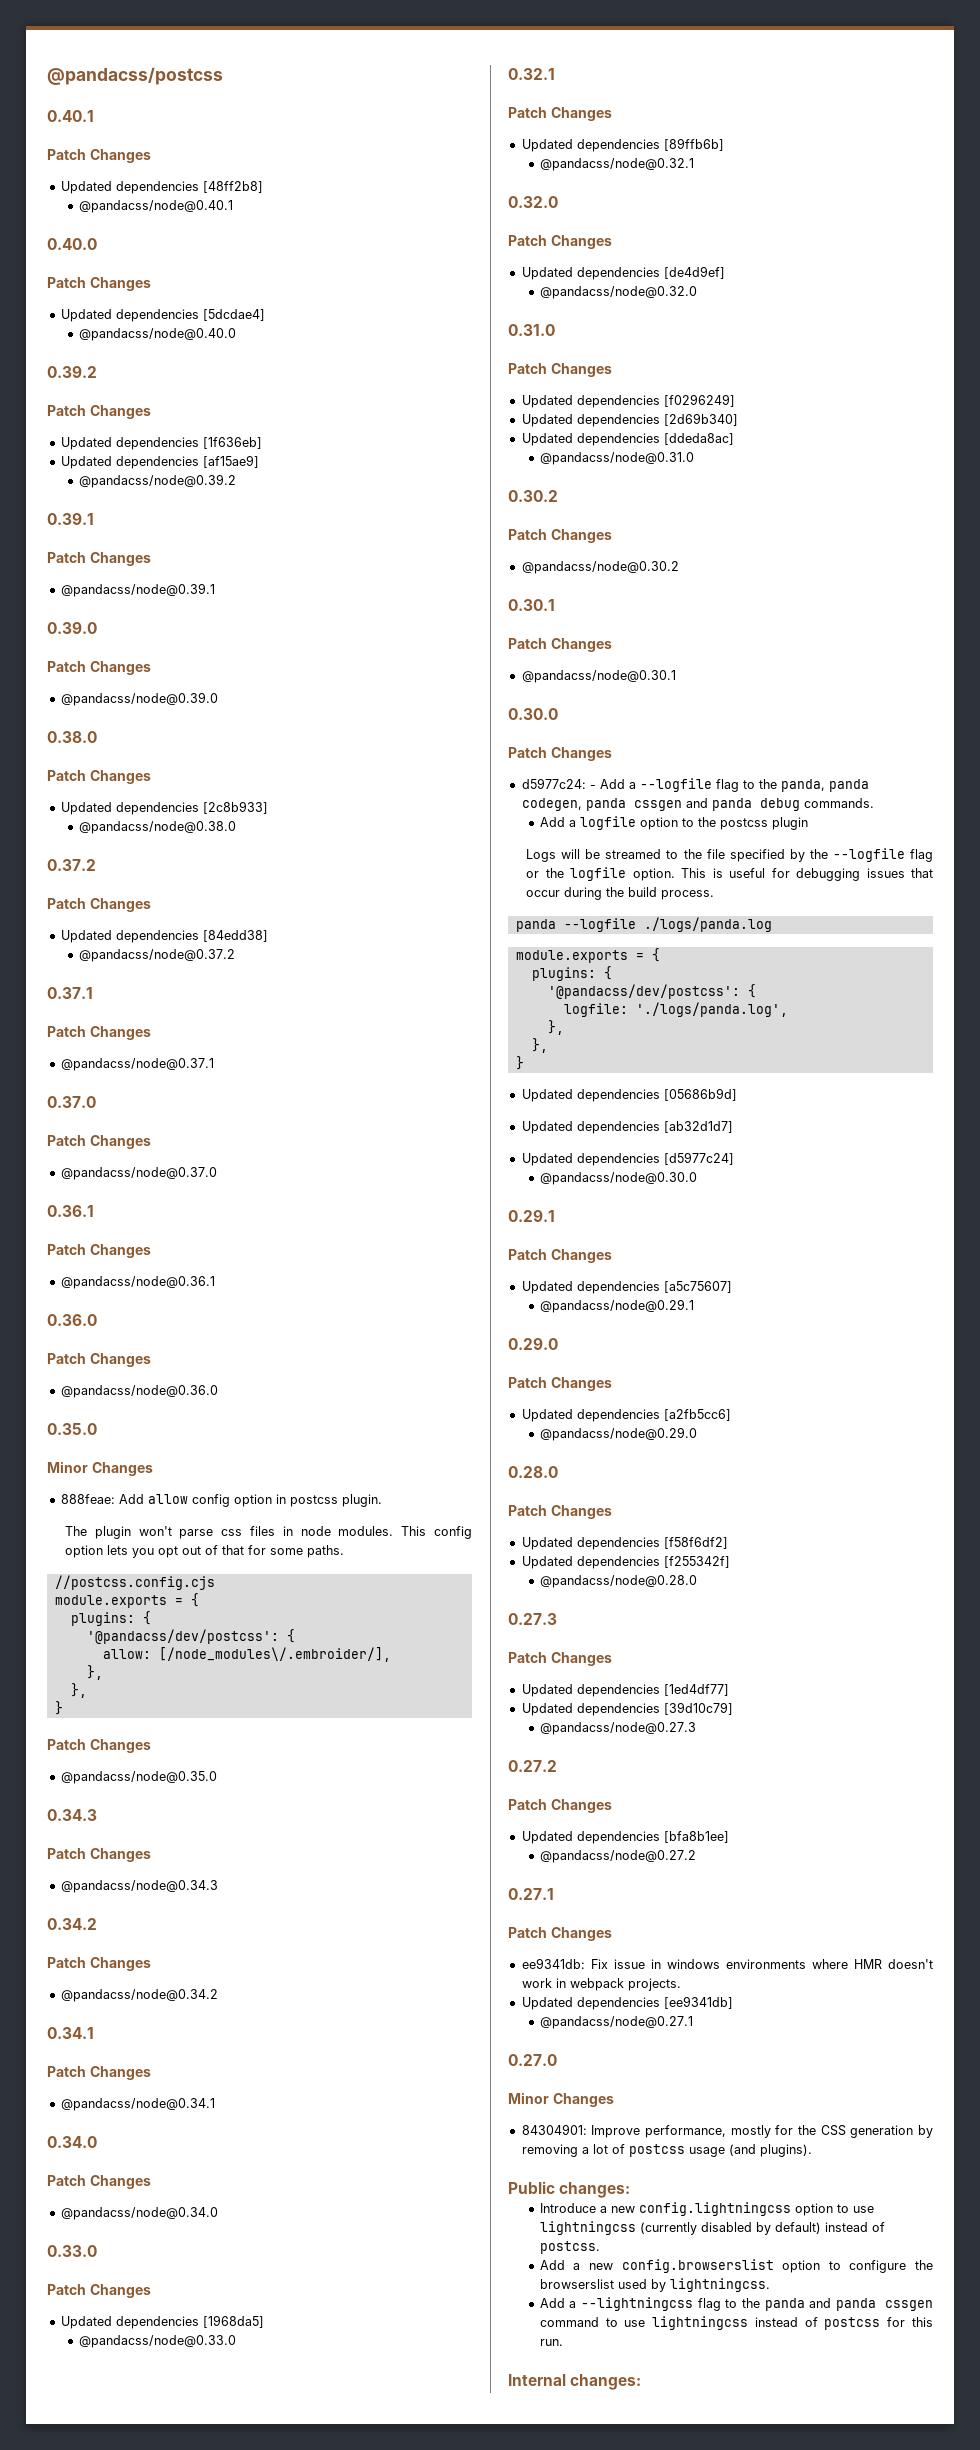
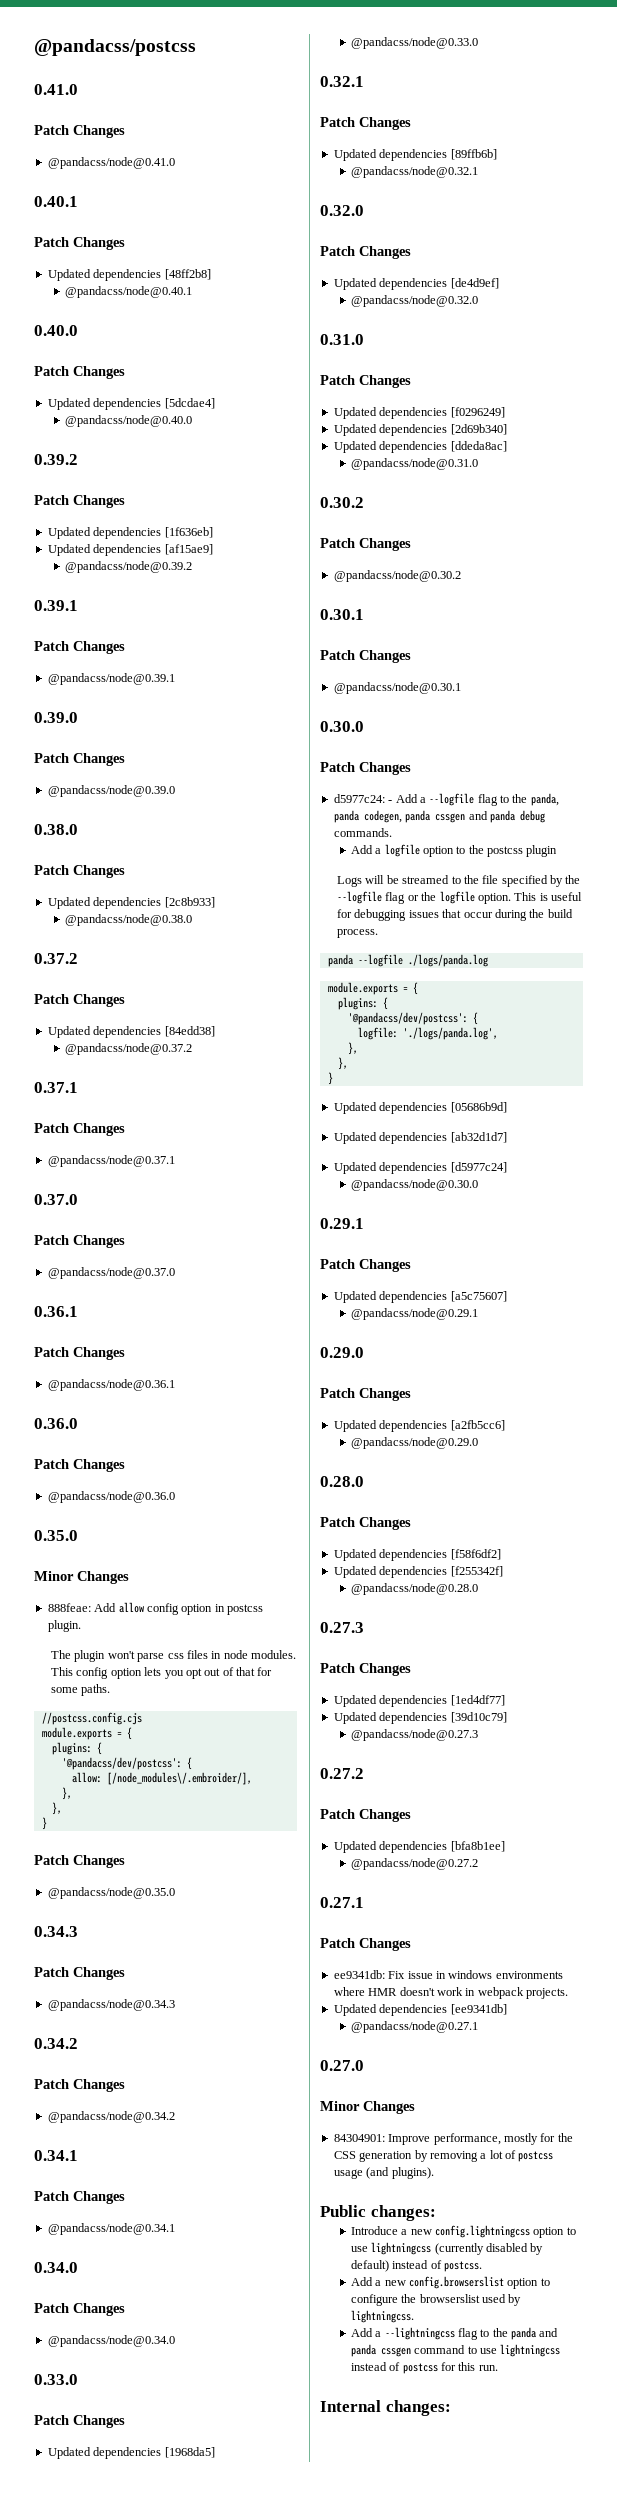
+ 0.41.0
+ Patch Changes
+ @pandacss/node@0.41.0

